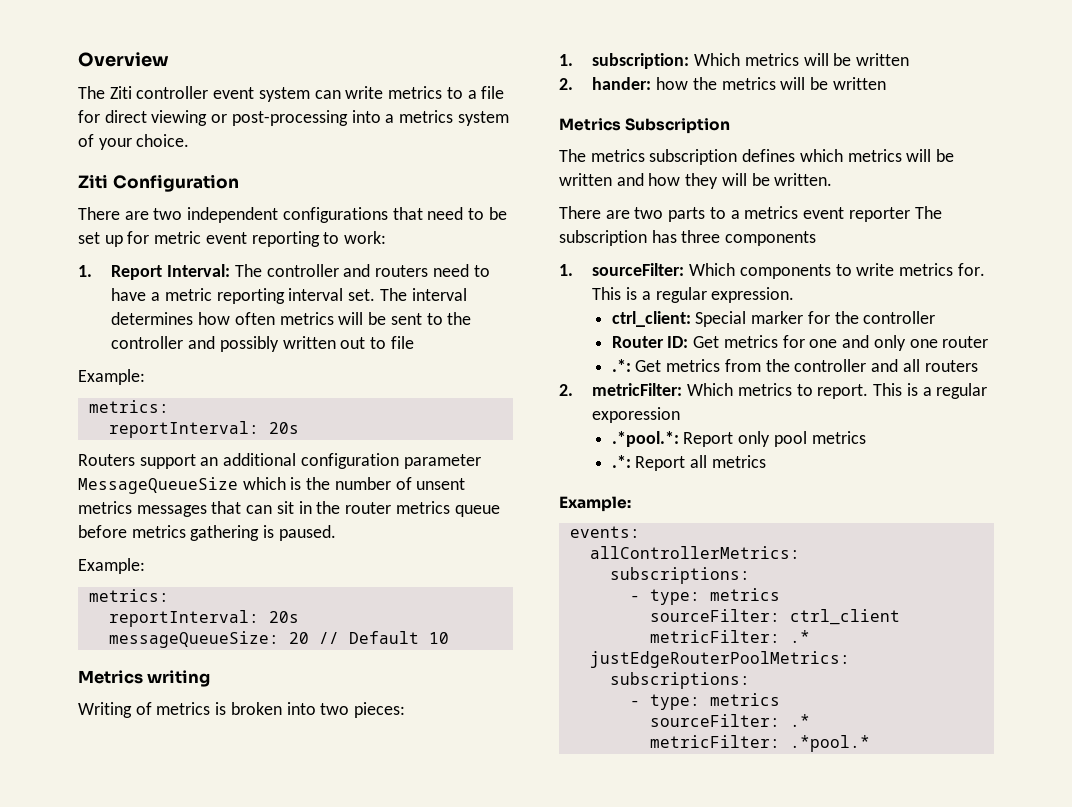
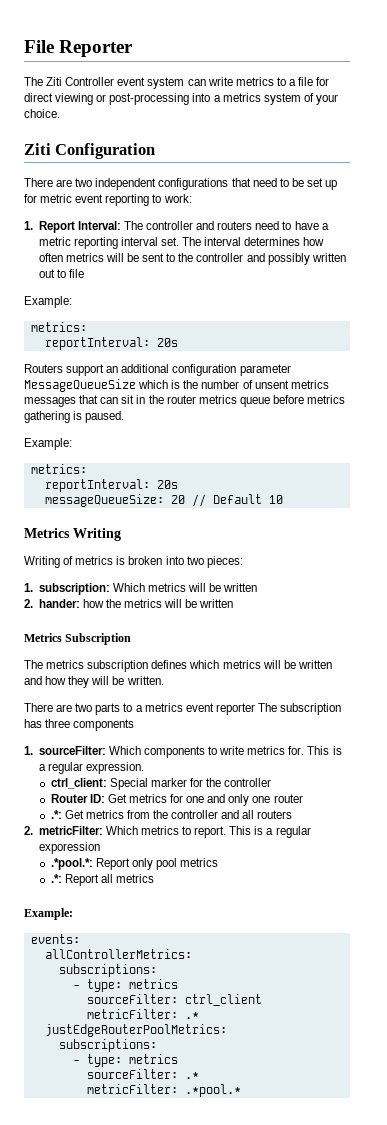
- Overview
+ File Reporter
- The Ziti controller event system can write metrics to a file for direct viewing or post-processing into a metrics system of your choice.
+ The Ziti Controller event system can write metrics to a file for direct viewing or post-processing into a metrics system of your choice.
- Metrics writing
+ Metrics Writing

